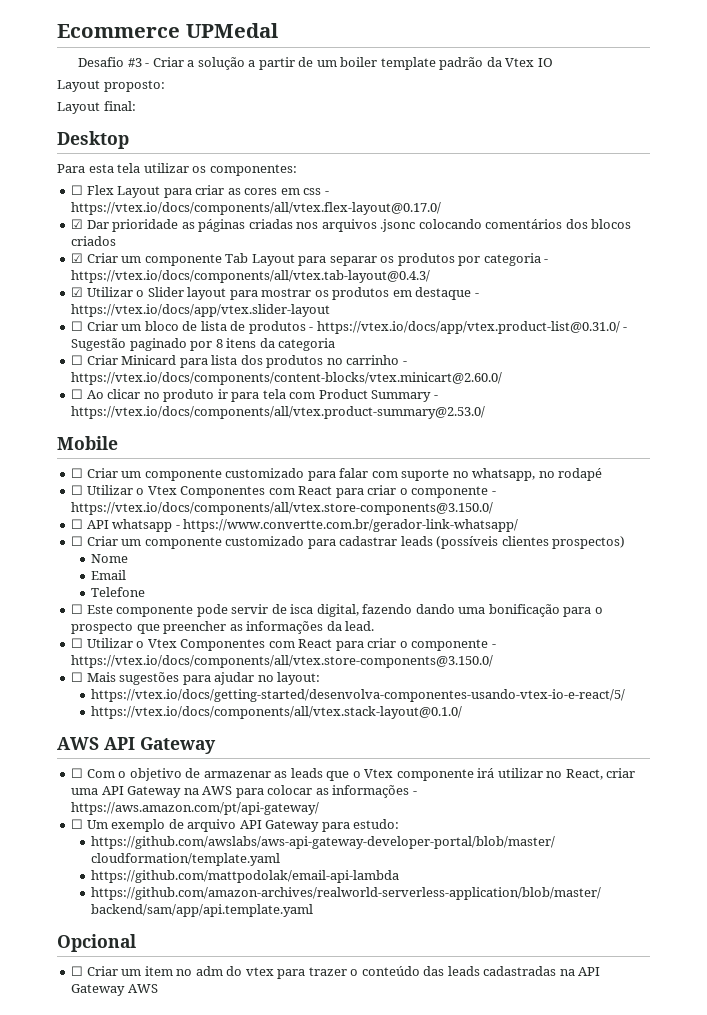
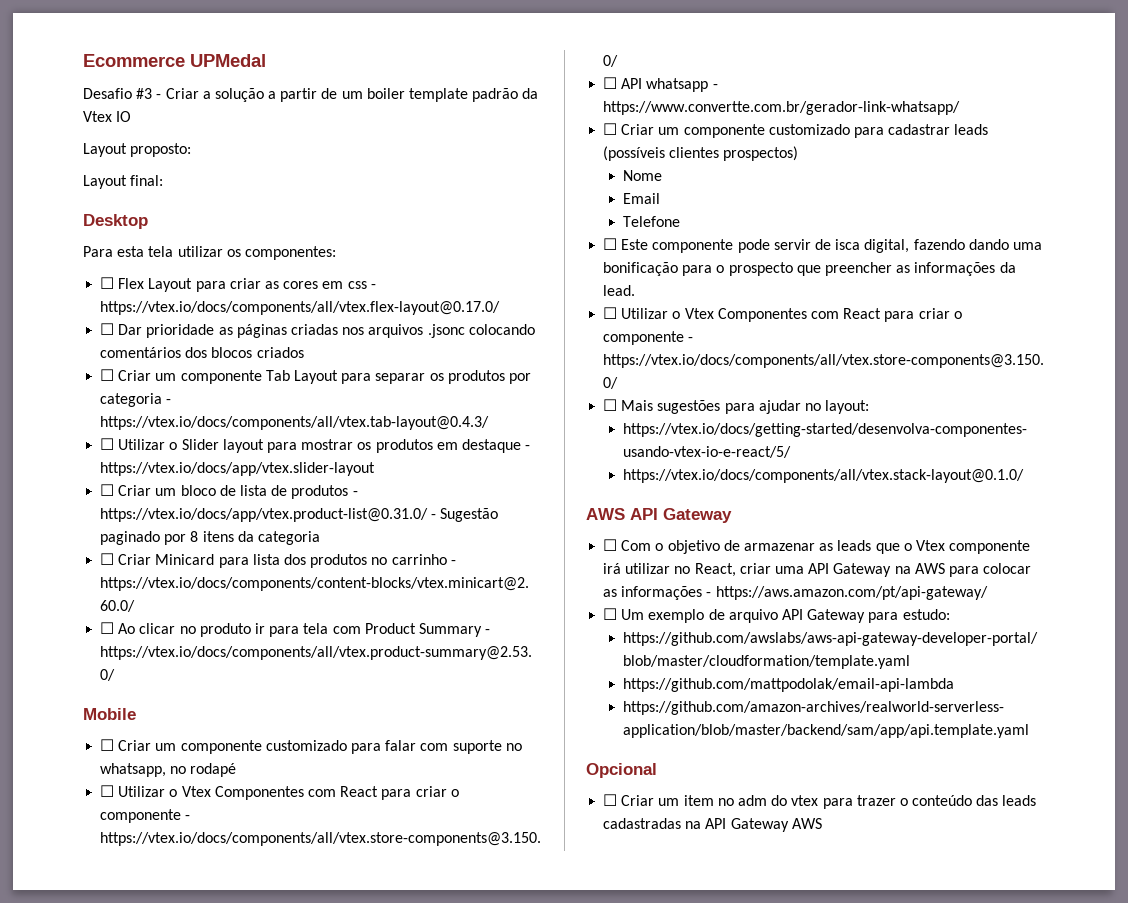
- ☑ Dar prioridade as páginas criadas nos arquivos .jsonc colocando comentários dos blocos criados
+ ☐ Dar prioridade as páginas criadas nos arquivos .jsonc colocando comentários dos blocos criados
- ☑ Criar um componente Tab Layout para separar os produtos por categoria - https://vtex.io/docs/components/all/vtex.tab-layout@0.4.3/
+ ☐ Criar um componente Tab Layout para separar os produtos por categoria - https://vtex.io/docs/components/all/vtex.tab-layout@0.4.3/
- ☑ Utilizar o Slider layout para mostrar os produtos em destaque - https://vtex.io/docs/app/vtex.slider-layout
+ ☐ Utilizar o Slider layout para mostrar os produtos em destaque - https://vtex.io/docs/app/vtex.slider-layout

